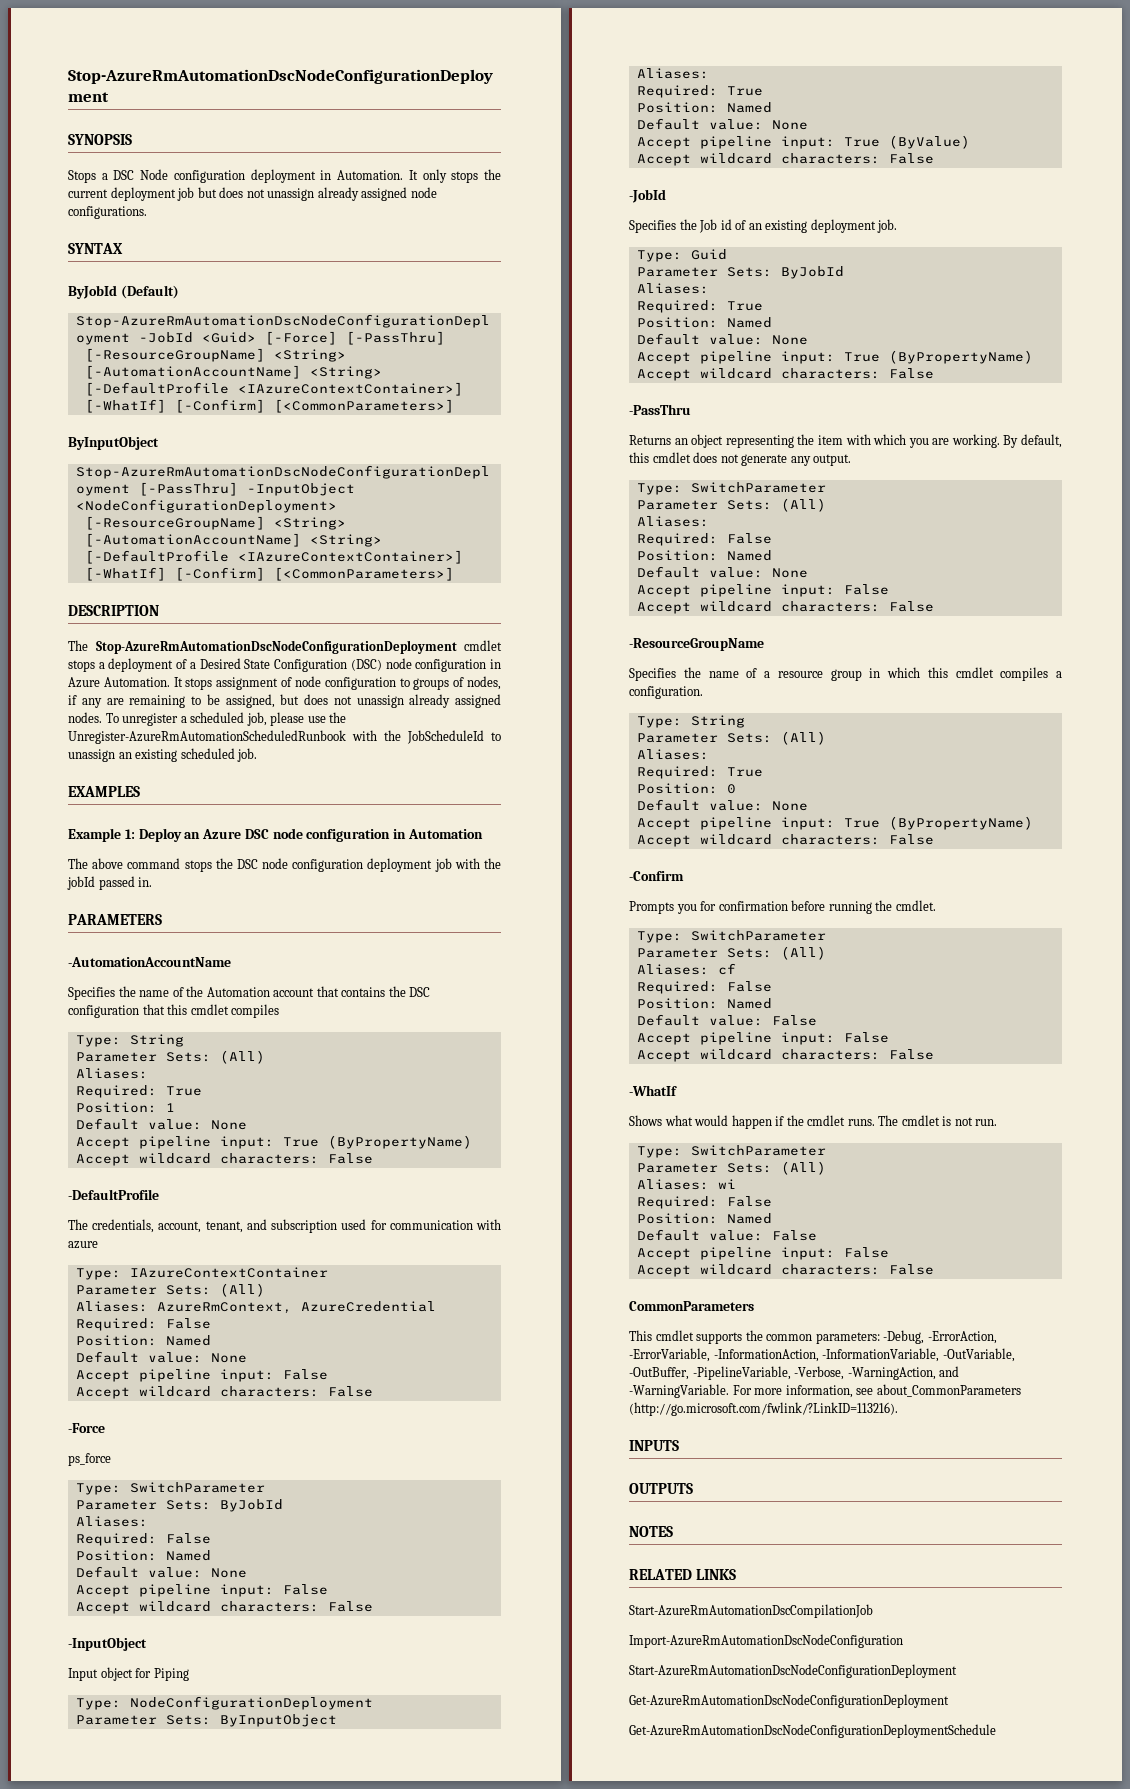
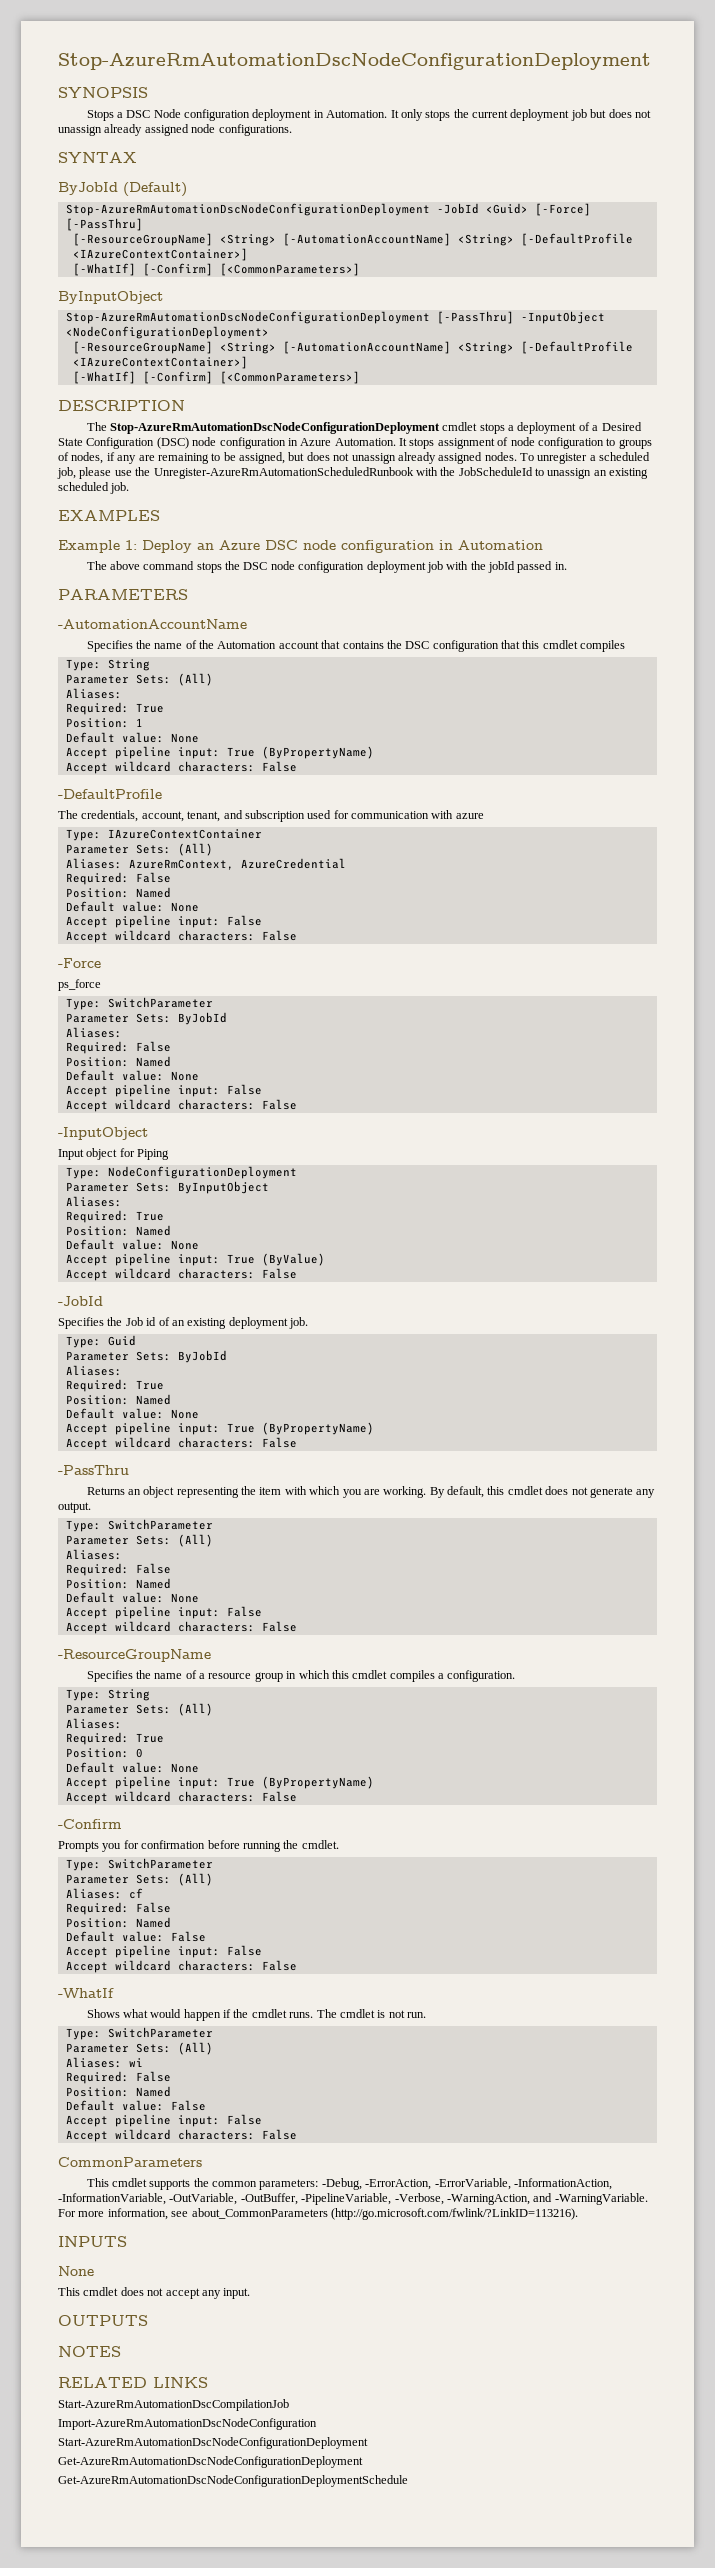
  INPUTS
+ None
+ This cmdlet does not accept any input.

